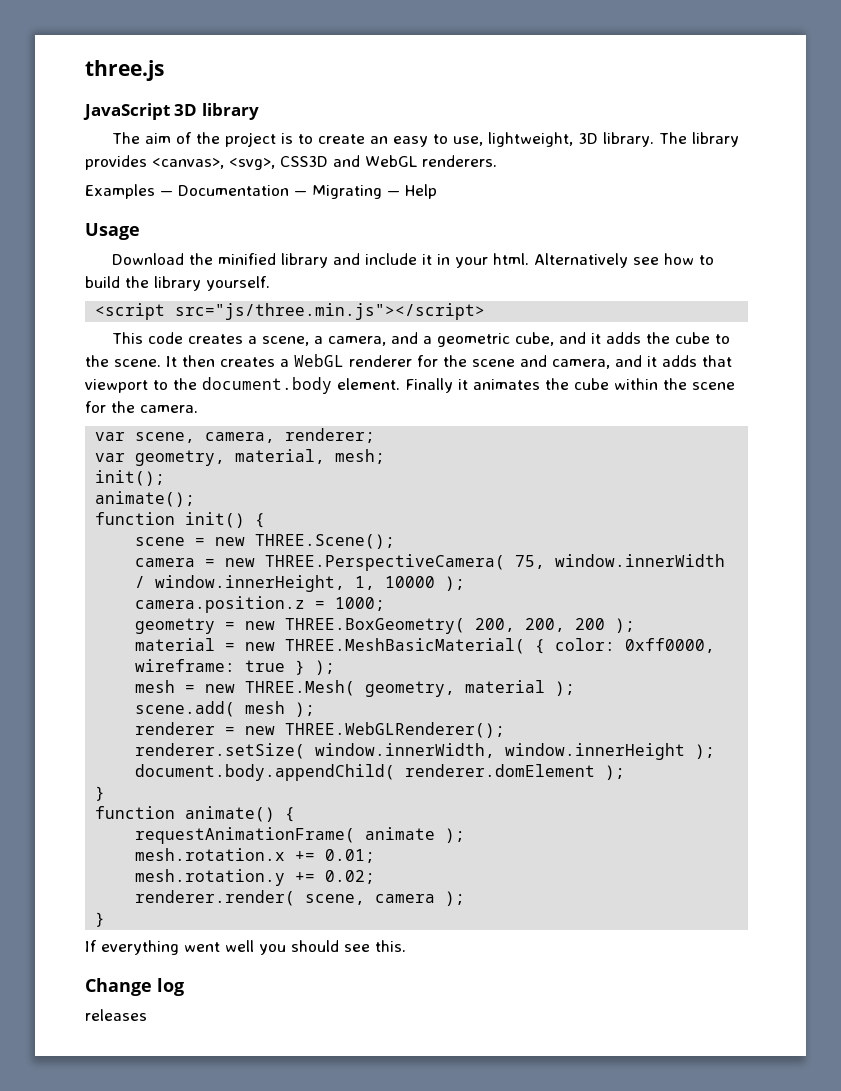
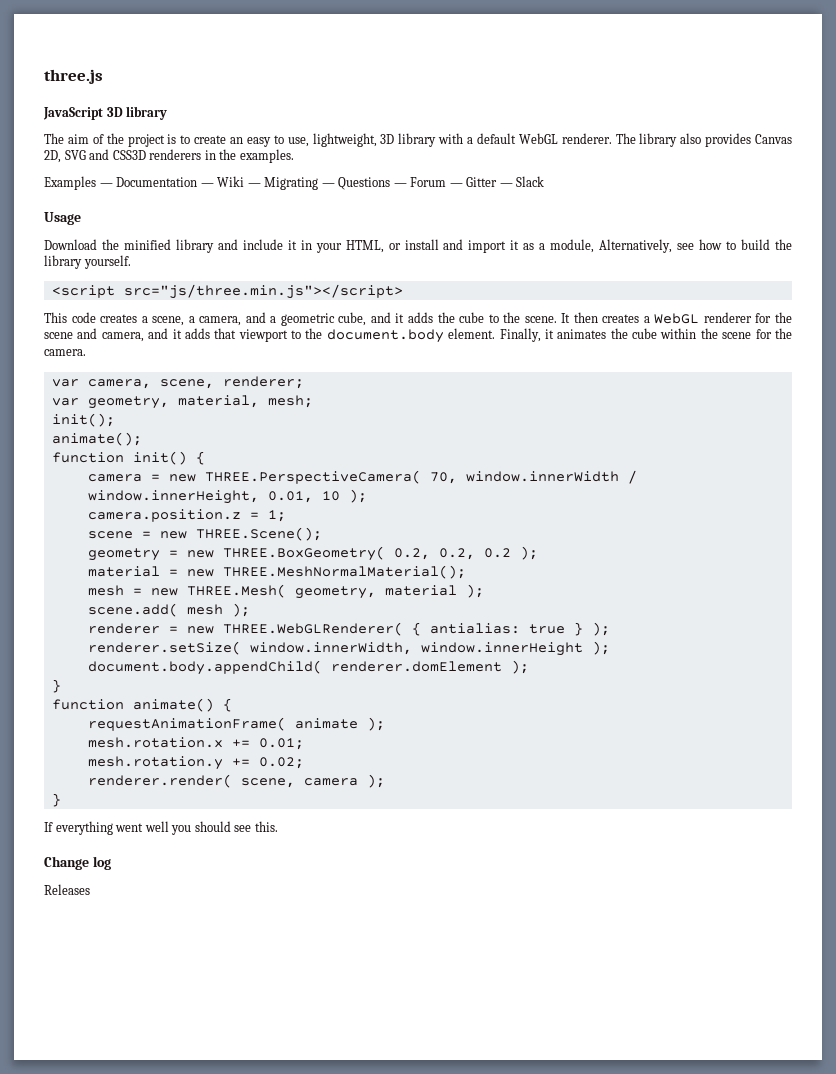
- The aim of the project is to create an easy to use, lightweight, 3D library. The library provides <canvas>, <svg>, CSS3D and WebGL renderers.
- Examples — Documentation — Migrating — Help
+ The aim of the project is to create an easy to use, lightweight, 3D library with a default WebGL renderer. The library also provides Canvas 2D, SVG and CSS3D renderers in the examples.
+ Examples — Documentation — Wiki — Migrating — Questions — Forum — Gitter — Slack
- Download the minified library and include it in your html. Alternatively see how to build the library yourself.
+ Download the minified library and include it in your HTML, or install and import it as a module, Alternatively, see how to build the library yourself.
- Finally it animates the cube within the scene for the camera.
+ Finally, it animates the cube within the scene for the camera.
- var scene, camera, renderer;
+ var camera, scene, renderer;
+ camera = new THREE.PerspectiveCamera( 70, window.innerWidth / window.innerHeight, 0.01, 10 );
+ camera.position.z = 1;
  scene = new THREE.Scene();
- camera = new THREE.PerspectiveCamera( 75, window.innerWidth / window.innerHeight, 1, 10000 );
- camera.position.z = 1000;
- geometry = new THREE.BoxGeometry( 200, 200, 200 );
+ geometry = new THREE.BoxGeometry( 0.2, 0.2, 0.2 );
- material = new THREE.MeshBasicMaterial( { color: 0xff0000, wireframe: true } );
+ material = new THREE.MeshNormalMaterial();
- renderer = new THREE.WebGLRenderer();
+ renderer = new THREE.WebGLRenderer( { antialias: true } );
- releases
+ Releases

